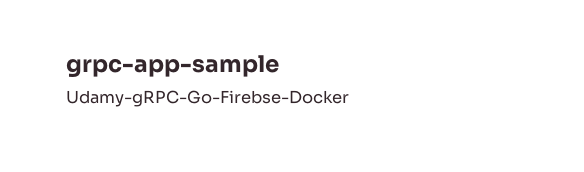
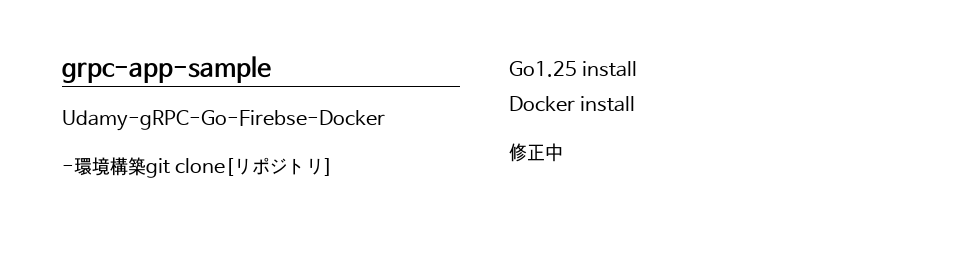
+ -環境構築git clone[リポジトリ]
+ Go1.25 install
+ Docker install
+ 修正中

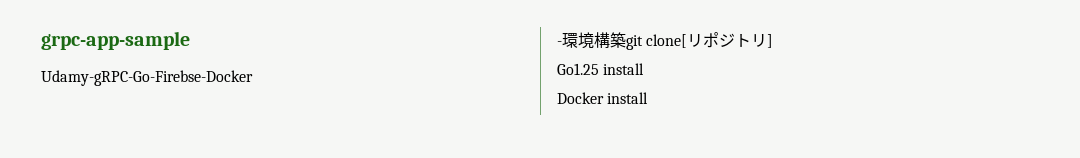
- 修正中

